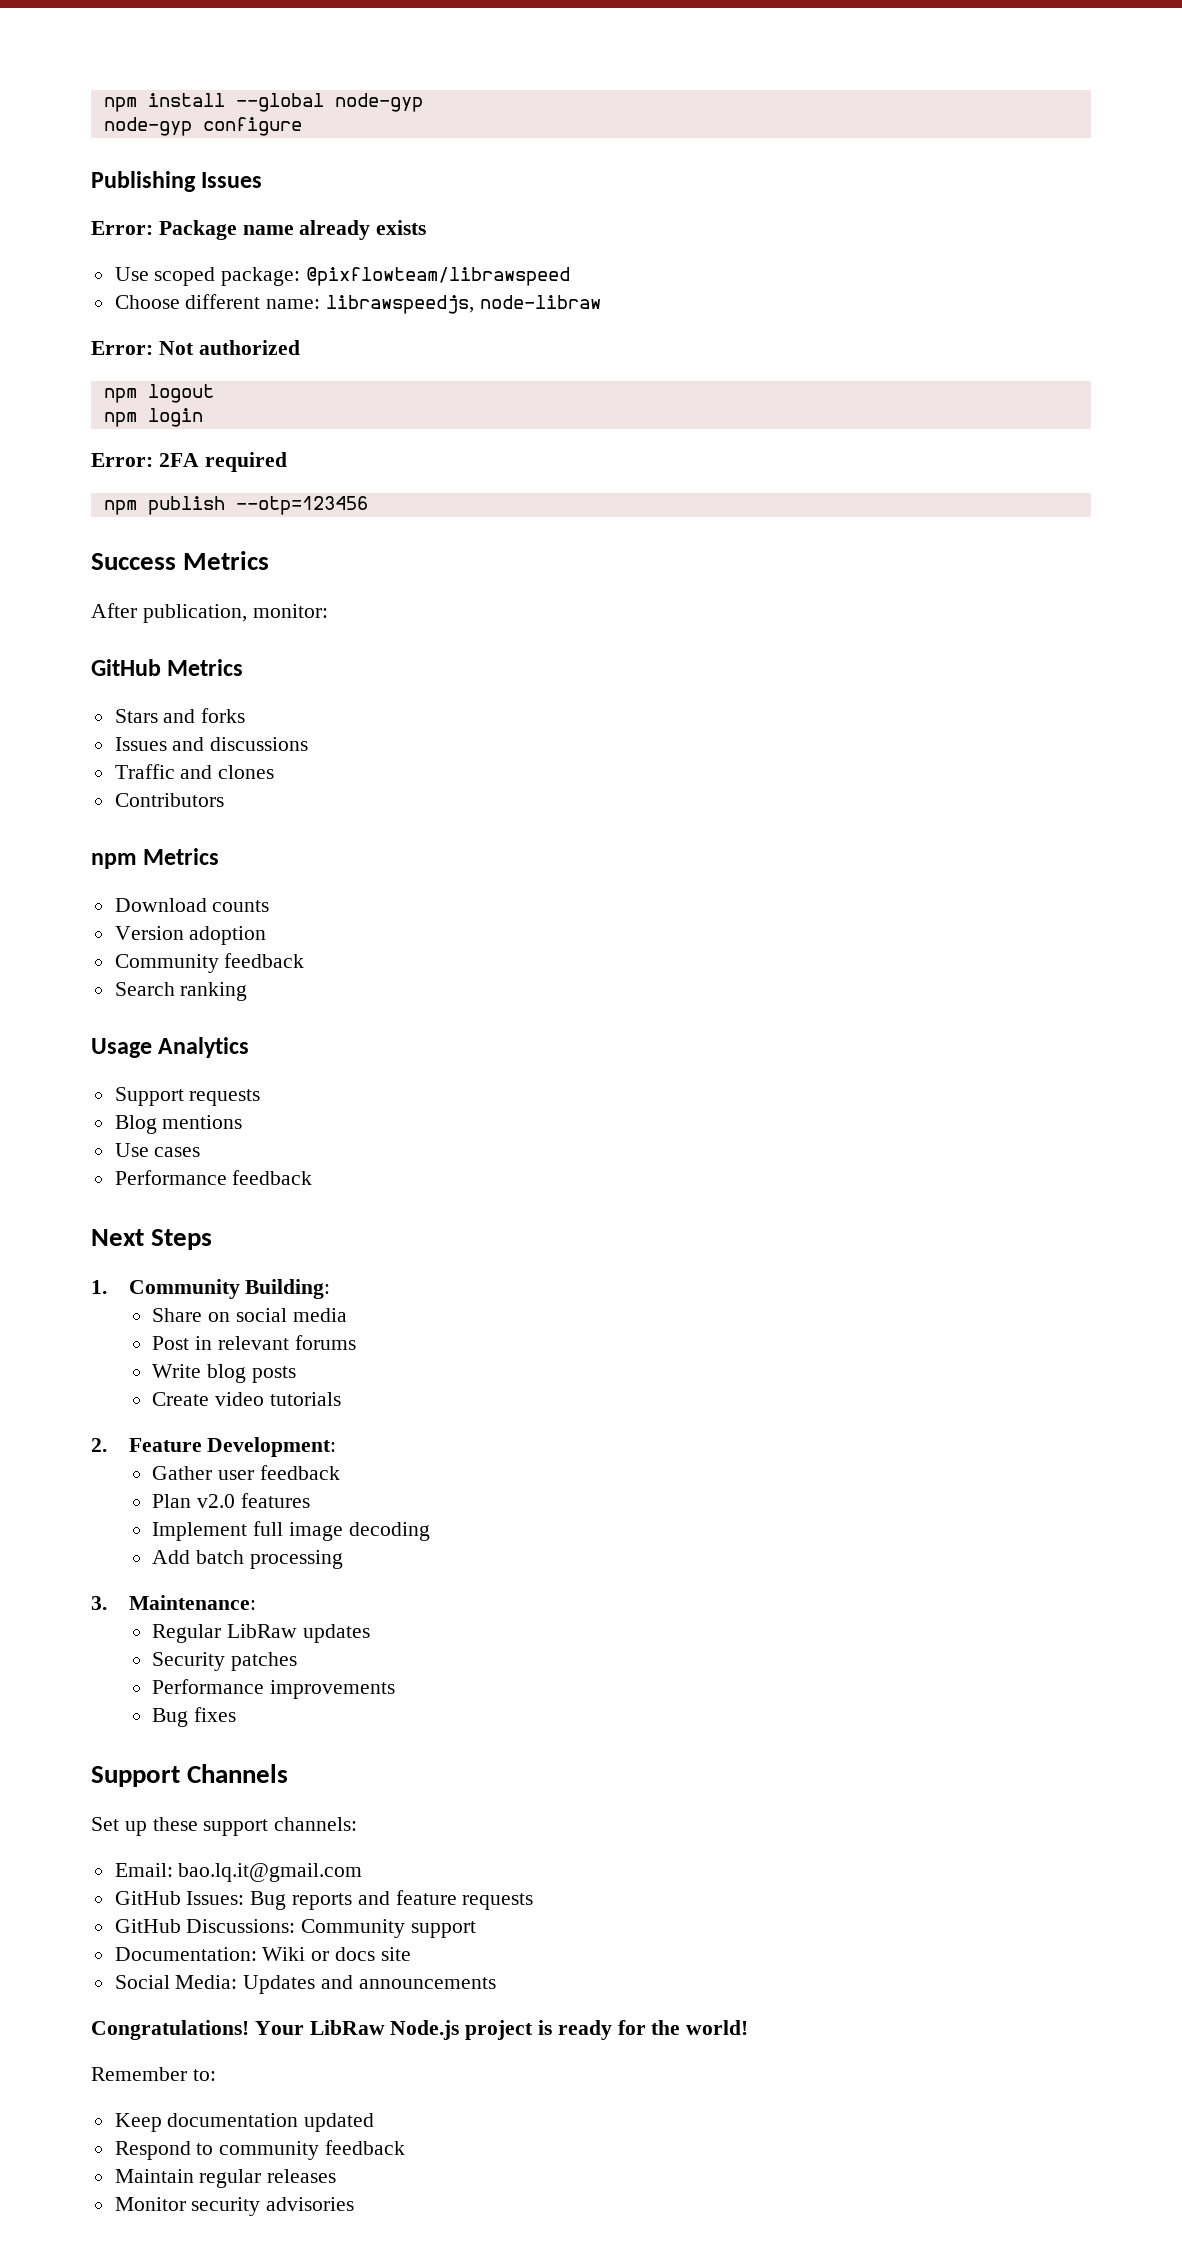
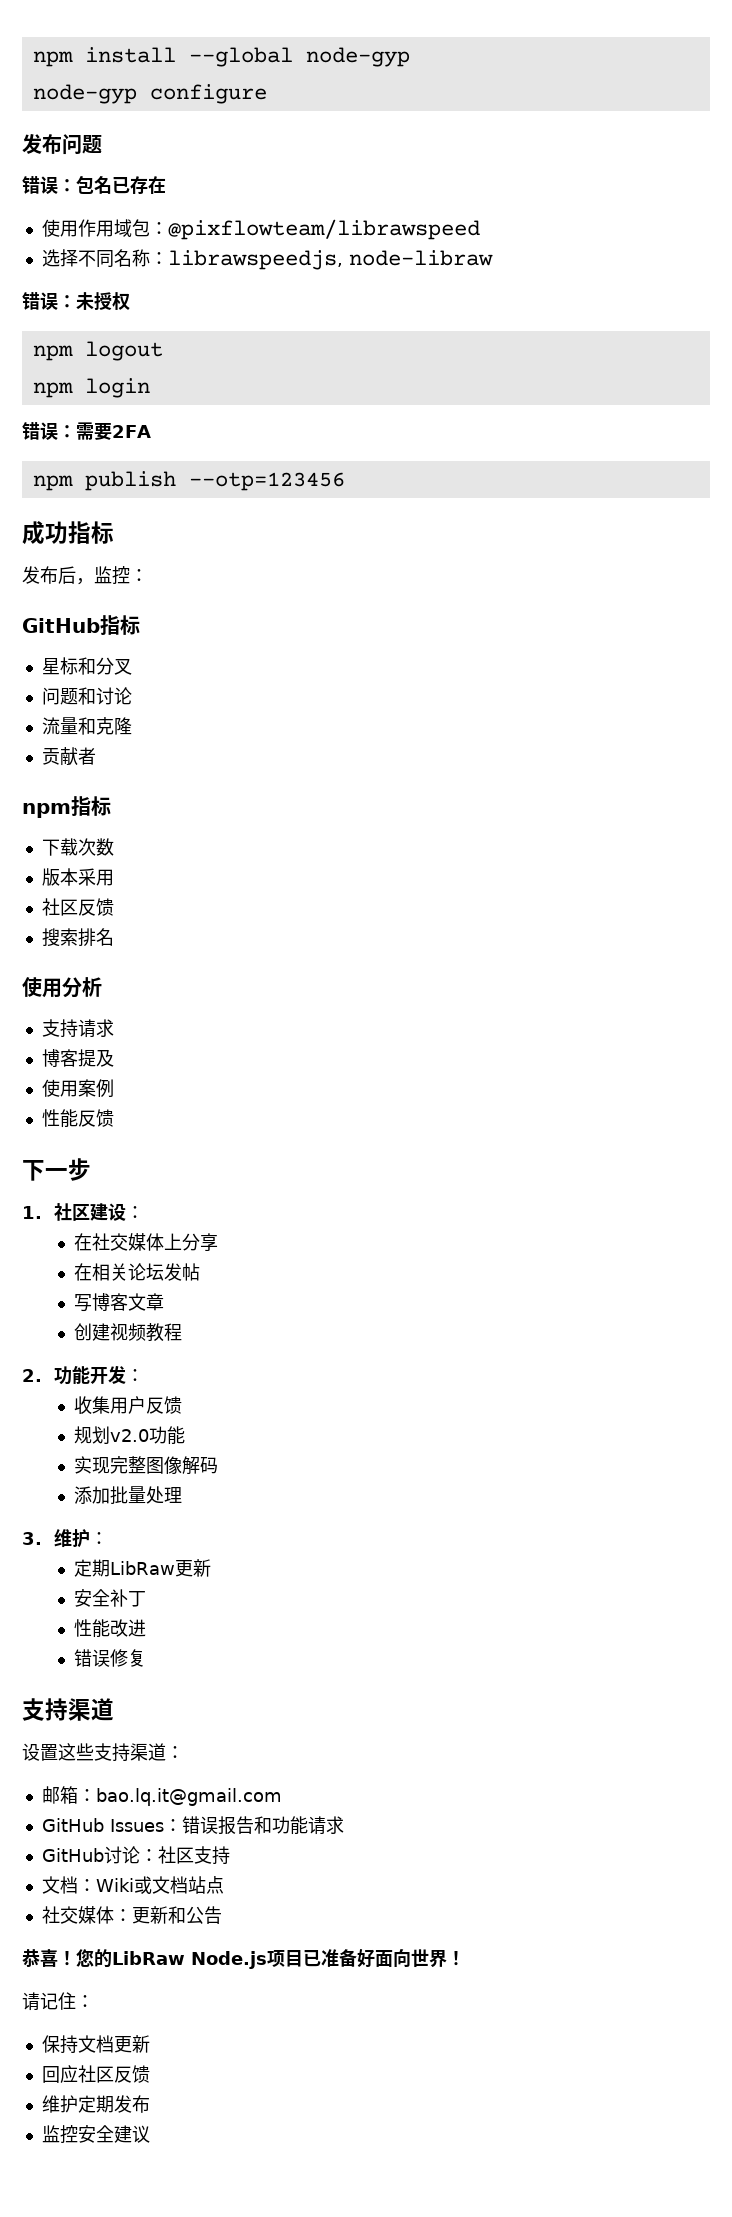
- Publishing Issues
- Error: Package name already exists
- Use scoped package: @pixflowteam/librawspeed
- Choose different name: librawspeedjs, node-libraw
+ 发布问题
+ 错误：包名已存在
+ 使用作用域包：@pixflowteam/librawspeed
+ 选择不同名称：librawspeedjs, node-libraw
- Error: Not authorized
+ 错误：未授权
- Error: 2FA required
+ 错误：需要2FA
- Success Metrics
- After publication, monitor:
- GitHub Metrics
- Stars and forks
- Issues and discussions
- Traffic and clones
- Contributors
- npm Metrics
- Download counts
- Version adoption
- Community feedback
- Search ranking
- Usage Analytics
- Support requests
- Blog mentions
- Use cases
- Performance feedback
- Next Steps
- 1. Community Building:
- Share on social media
- Post in relevant forums
- Write blog posts
- Create video tutorials
- 2. Feature Development:
- Gather user feedback
- Plan v2.0 features
- Implement full image decoding
- Add batch processing
- 3. Maintenance:
- Regular LibRaw updates
- Security patches
- Performance improvements
- Bug fixes
- Support Channels
- Set up these support channels:
- Email: bao.lq.it@gmail.com
- GitHub Issues: Bug reports and feature requests
- GitHub Discussions: Community support
- Documentation: Wiki or docs site
- Social Media: Updates and announcements
- Congratulations! Your LibRaw Node.js project is ready for the world!
- Remember to:
- Keep documentation updated
- Respond to community feedback
- Maintain regular releases
- Monitor security advisories
+ 成功指标
+ 发布后，监控：
+ GitHub指标
+ 星标和分叉
+ 问题和讨论
+ 流量和克隆
+ 贡献者
+ npm指标
+ 下载次数
+ 版本采用
+ 社区反馈
+ 搜索排名
+ 使用分析
+ 支持请求
+ 博客提及
+ 使用案例
+ 性能反馈
+ 下一步
+ 1.社区建设：
+ 在社交媒体上分享
+ 在相关论坛发帖
+ 写博客文章
+ 创建视频教程
+ 2.功能开发：
+ 收集用户反馈
+ 规划v2.0功能
+ 实现完整图像解码
+ 添加批量处理
+ 3.维护：
+ 定期LibRaw更新
+ 安全补丁
+ 性能改进
+ 错误修复
+ 支持渠道
+ 设置这些支持渠道：
+ 邮箱：bao.lq.it@gmail.com
+ GitHub Issues：错误报告和功能请求
+ GitHub讨论：社区支持
+ 文档：Wiki或文档站点
+ 社交媒体：更新和公告
+ 恭喜！您的LibRaw Node.js项目已准备好面向世界！
+ 请记住：
+ 保持文档更新
+ 回应社区反馈
+ 维护定期发布
+ 监控安全建议

